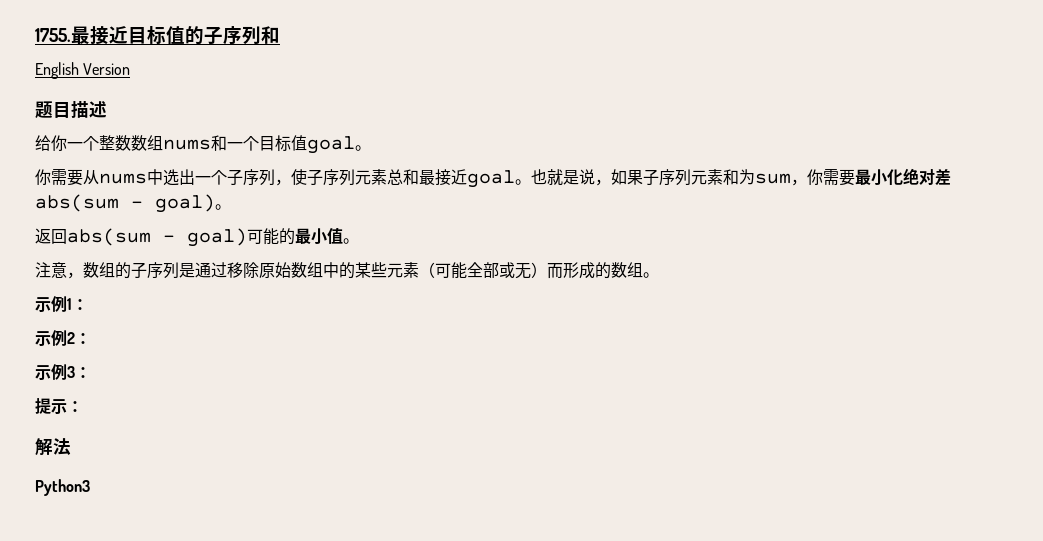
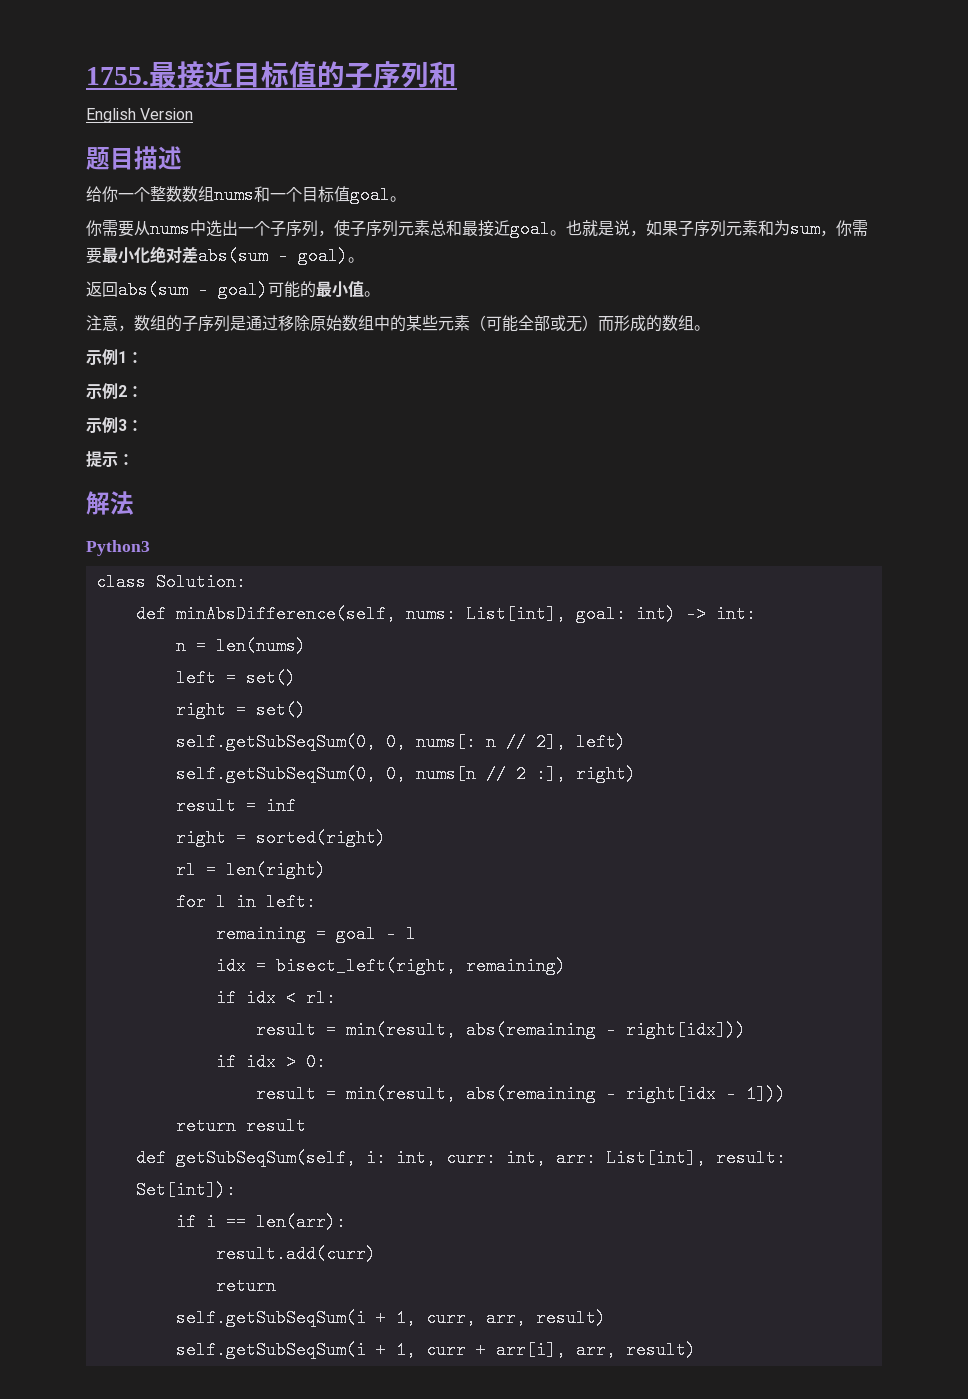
+ class Solution:
+ def minAbsDifference(self, nums: List[int], goal: int) -> int:
+ n = len(nums)
+ left = set()
+ right = set()
+ self.getSubSeqSum(0, 0, nums[: n // 2], left)
+ self.getSubSeqSum(0, 0, nums[n // 2 :], right)
+ result = inf
+ right = sorted(right)
+ rl = len(right)
+ for l in left:
+ remaining = goal - l
+ idx = bisect_left(right, remaining)
+ if idx < rl:
+ result = min(result, abs(remaining - right[idx]))
+ if idx > 0:
+ result = min(result, abs(remaining - right[idx - 1]))
+ return result
+ def getSubSeqSum(self, i: int, curr: int, arr: List[int], result: Set[int]):
+ if i == len(arr):
+ result.add(curr)
+ return
+ self.getSubSeqSum(i + 1, curr, arr, result)
+ self.getSubSeqSum(i + 1, curr + arr[i], arr, result)

